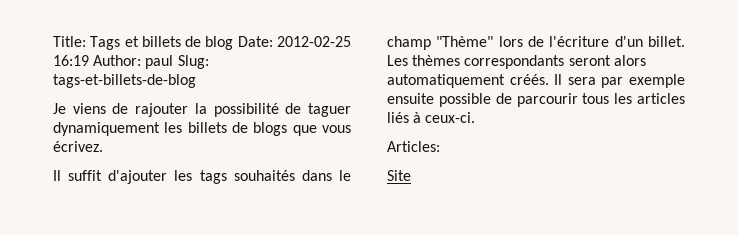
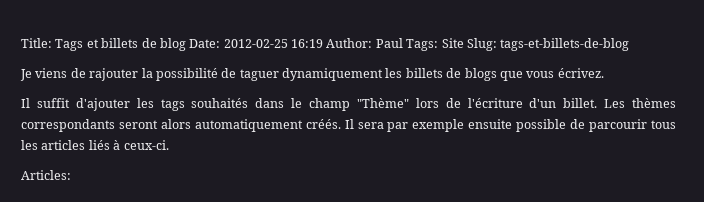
- Title: Tags et billets de blog Date: 2012-02-25 16:19 Author: paul Slug: tags-et-billets-de-blog
+ Title: Tags et billets de blog Date: 2012-02-25 16:19 Author: Paul Tags: Site Slug: tags-et-billets-de-blog
- Site

